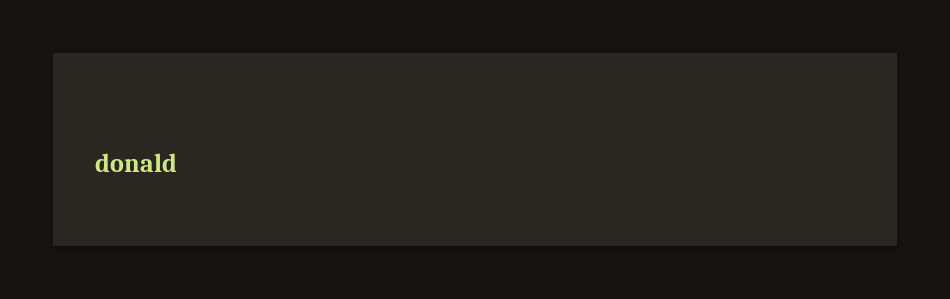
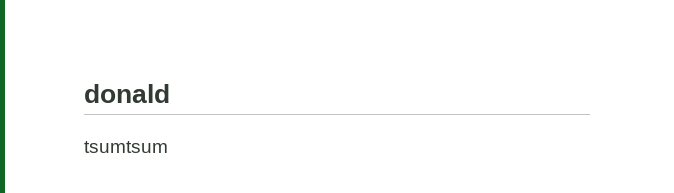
+ tsumtsum

